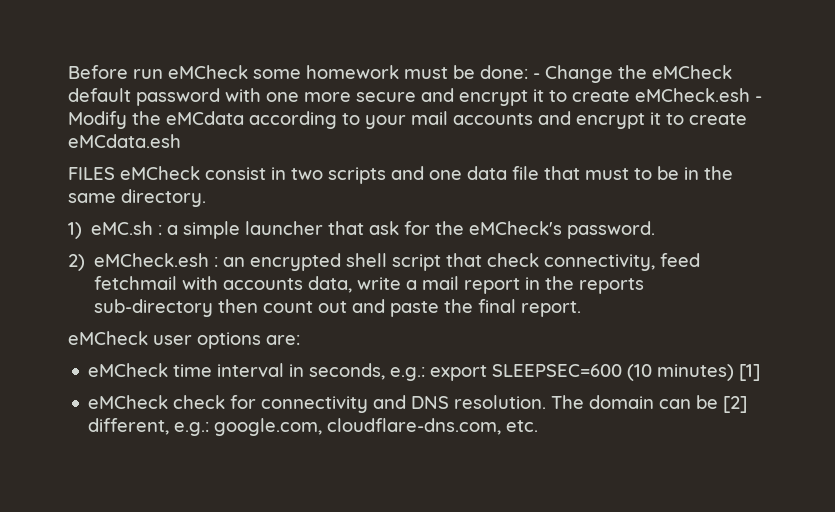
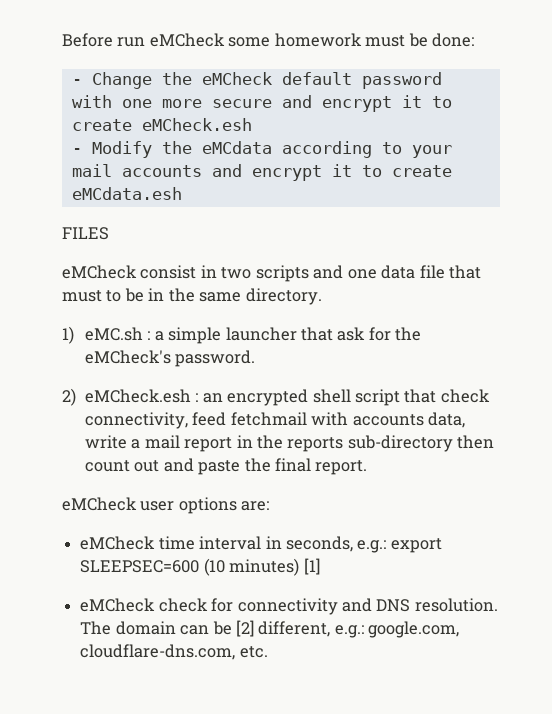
- Before run eMCheck some homework must be done: - Change the eMCheck default password with one more secure and encrypt it to create eMCheck.esh - Modify the eMCdata according to your mail accounts and encrypt it to create eMCdata.esh
+ Before run eMCheck some homework must be done:
+ - Change the eMCheck default password with one more secure and encrypt it to create eMCheck.esh
+ - Modify the eMCdata according to your mail accounts and encrypt it to create eMCdata.esh
- FILES eMCheck consist in two scripts and one data file that must to be in the same directory.
+ FILES
+ eMCheck consist in two scripts and one data file that must to be in the same directory.

